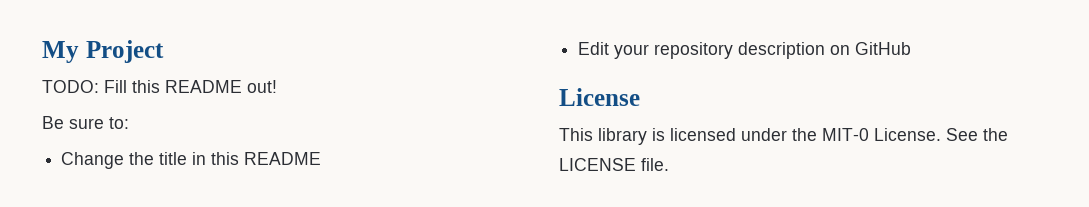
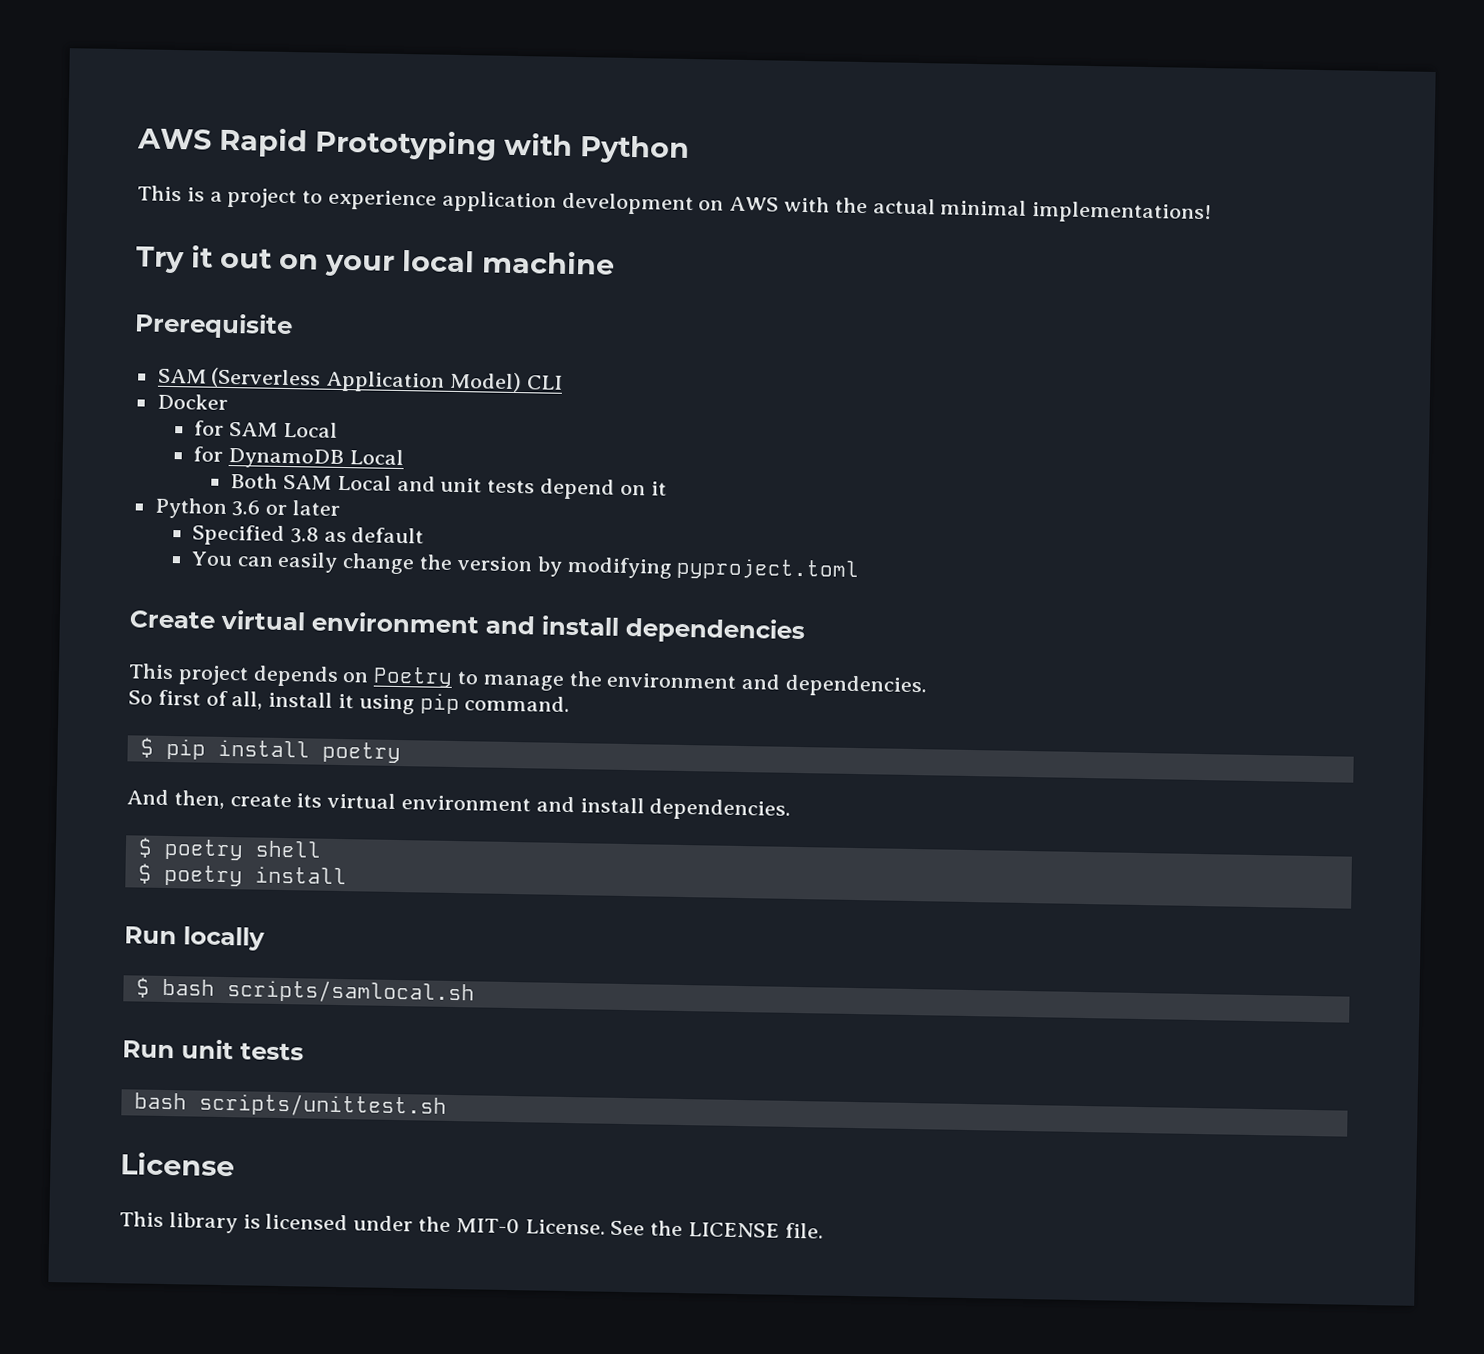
- My Project
- TODO: Fill this README out!
- Be sure to:
- Change the title in this README
- Edit your repository description on GitHub
+ AWS Rapid Prototyping with Python
+ This is a project to experience application development on AWS with the actual minimal implementations!
+ Try it out on your local machine
+ Prerequisite
+ SAM (Serverless Application Model) CLI
+ Docker
+ for SAM Local
+ for DynamoDB Local
+ Both SAM Local and unit tests depend on it
+ Python 3.6 or later
+ Specified 3.8 as default
+ You can easily change the version by modifying pyproject.toml
+ Create virtual environment and install dependencies
+ This project depends on Poetry to manage the environment and dependencies.
+ So first of all, install it using pip command.
+ $ pip install poetry
+ And then, create its virtual environment and install dependencies.
+ $ poetry shell
+ $ poetry install
+ Run locally
+ $ bash scripts/samlocal.sh
+ Run unit tests
+ bash scripts/unittest.sh

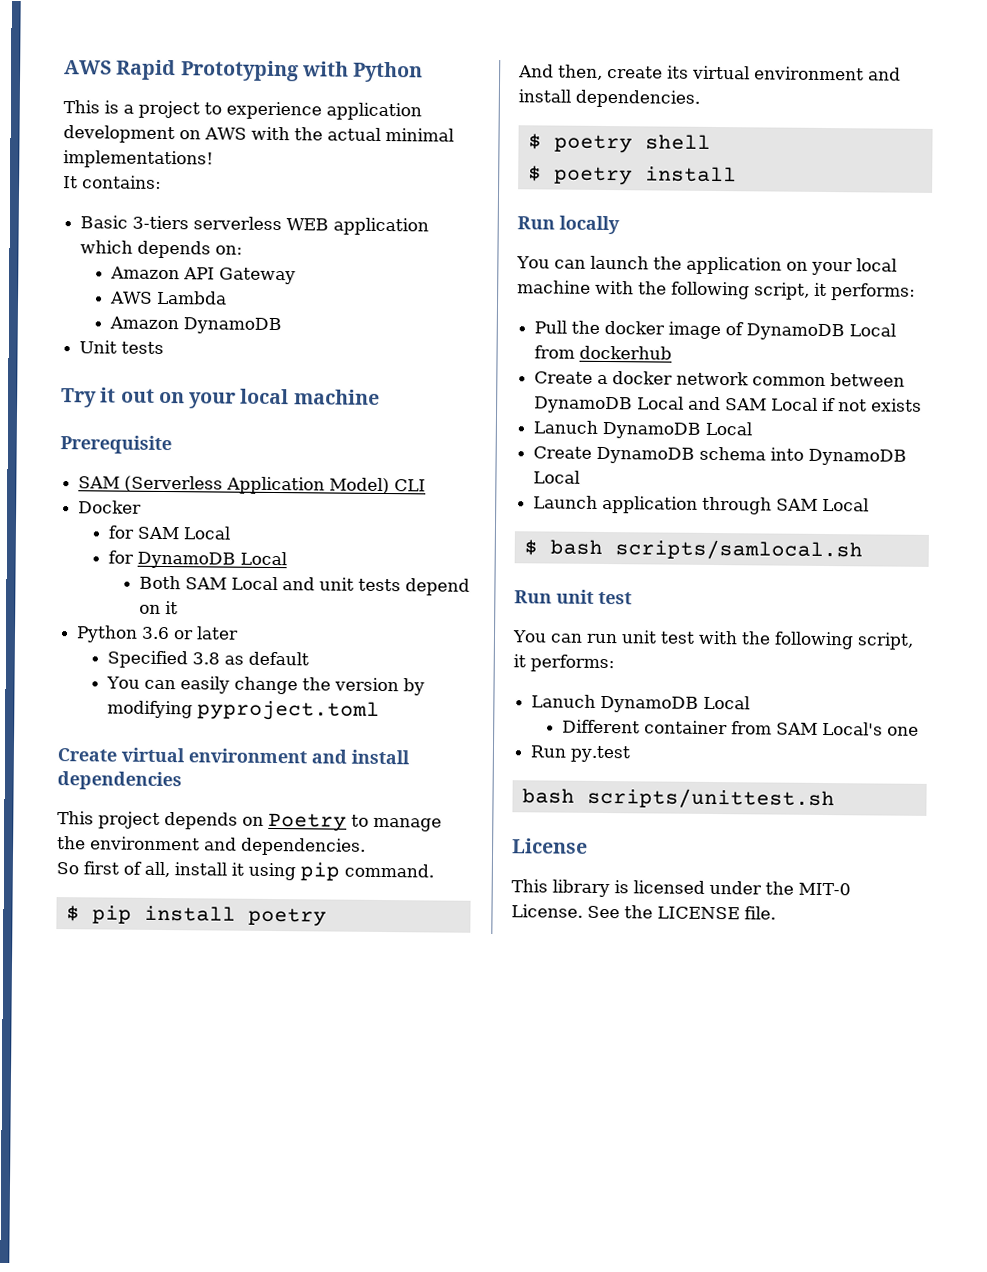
+ It contains:
+ Basic 3-tiers serverless WEB application which depends on:
+ Amazon API Gateway
+ AWS Lambda
+ Amazon DynamoDB
+ Unit tests
+ You can launch the application on your local machine with the following script, it performs:
+ Pull the docker image of DynamoDB Local from dockerhub
+ Create a docker network common between DynamoDB Local and SAM Local if not exists
+ Lanuch DynamoDB Local
+ Create DynamoDB schema into DynamoDB Local
+ Launch application through SAM Local
- Run unit tests
+ Run unit test
+ You can run unit test with the following script, it performs:
+ Lanuch DynamoDB Local
+ Different container from SAM Local's one
+ Run py.test

